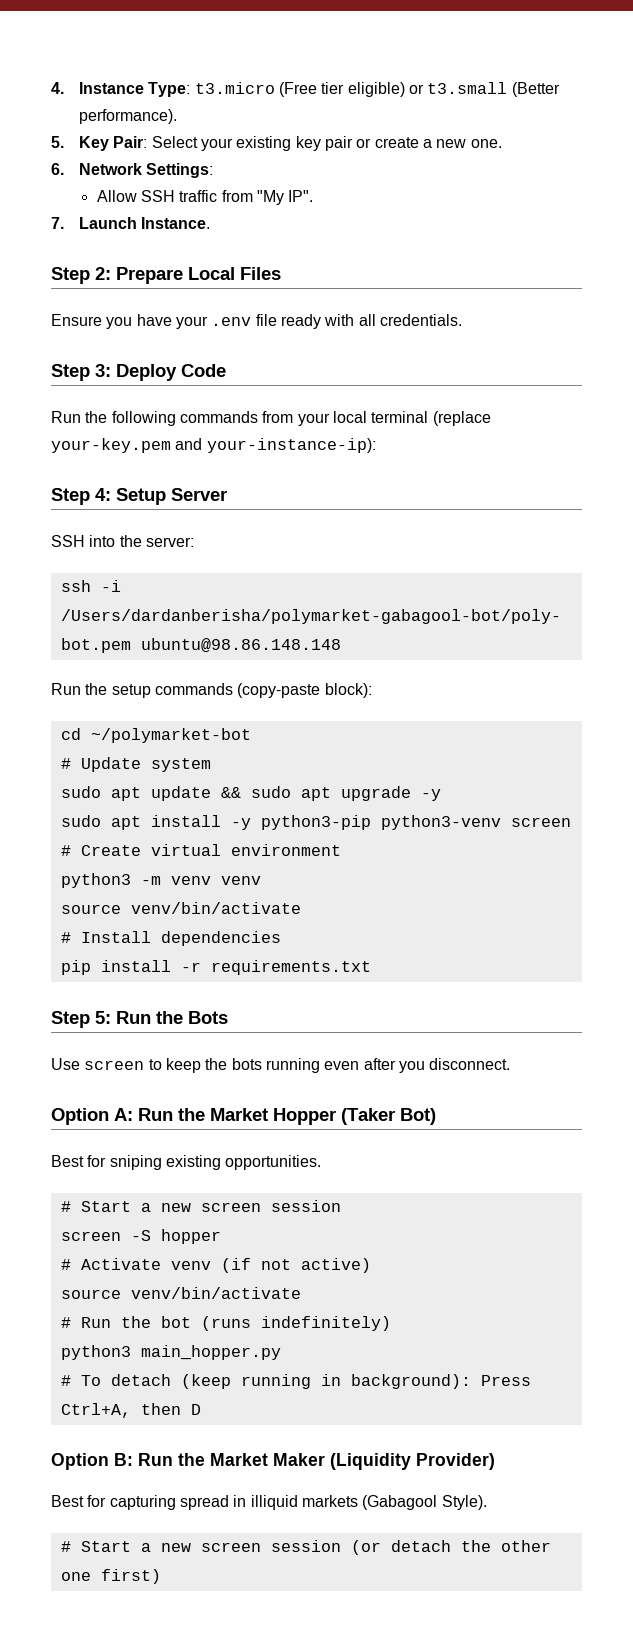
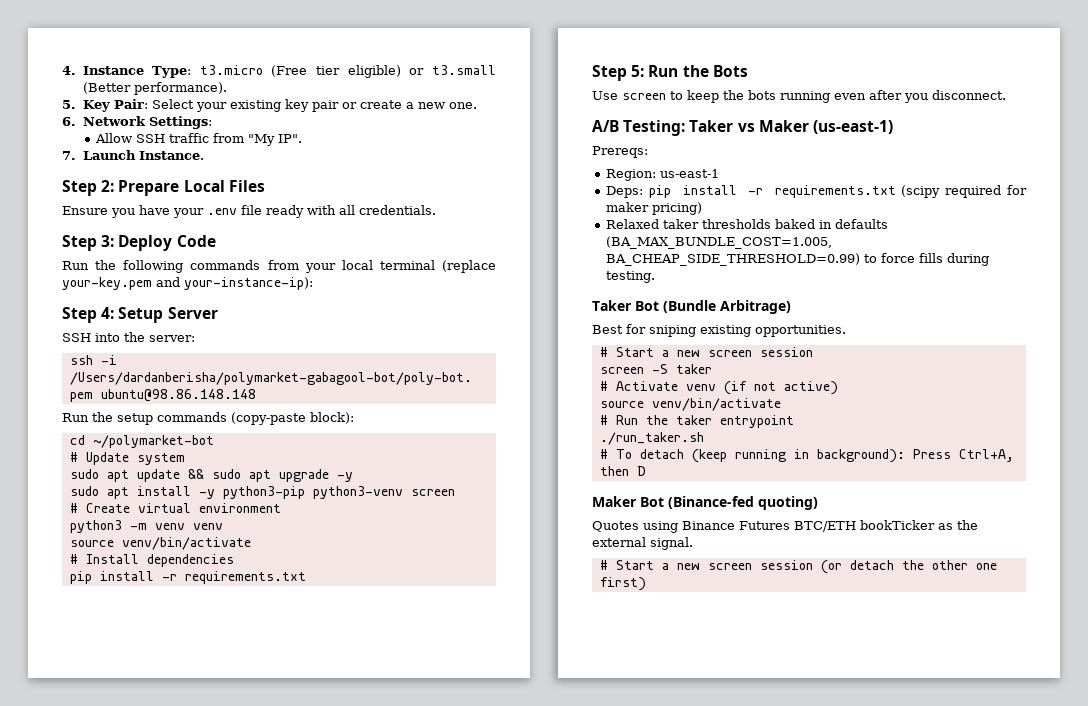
- Option A: Run the Market Hopper (Taker Bot)
+ A/B Testing: Taker vs Maker (us-east-1)
+ Prereqs:
+ Region: us-east-1
+ Deps: pip install -r requirements.txt (scipy required for maker pricing)
+ Relaxed taker thresholds baked in defaults (BA_MAX_BUNDLE_COST=1.005, BA_CHEAP_SIDE_THRESHOLD=0.99) to force fills during testing.
+ Taker Bot (Bundle Arbitrage)
- screen -S hopper
+ screen -S taker
- # Run the bot (runs indefinitely)
- python3 main_hopper.py
+ # Run the taker entrypoint
+ ./run_taker.sh
- Option B: Run the Market Maker (Liquidity Provider)
- Best for capturing spread in illiquid markets (Gabagool Style).
+ Maker Bot (Binance-fed quoting)
+ Quotes using Binance Futures BTC/ETH bookTicker as the external signal.

